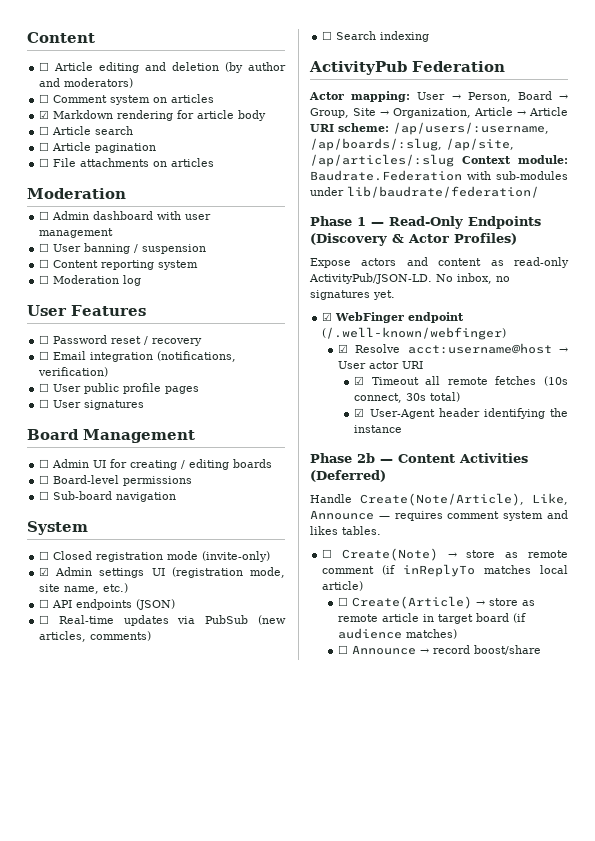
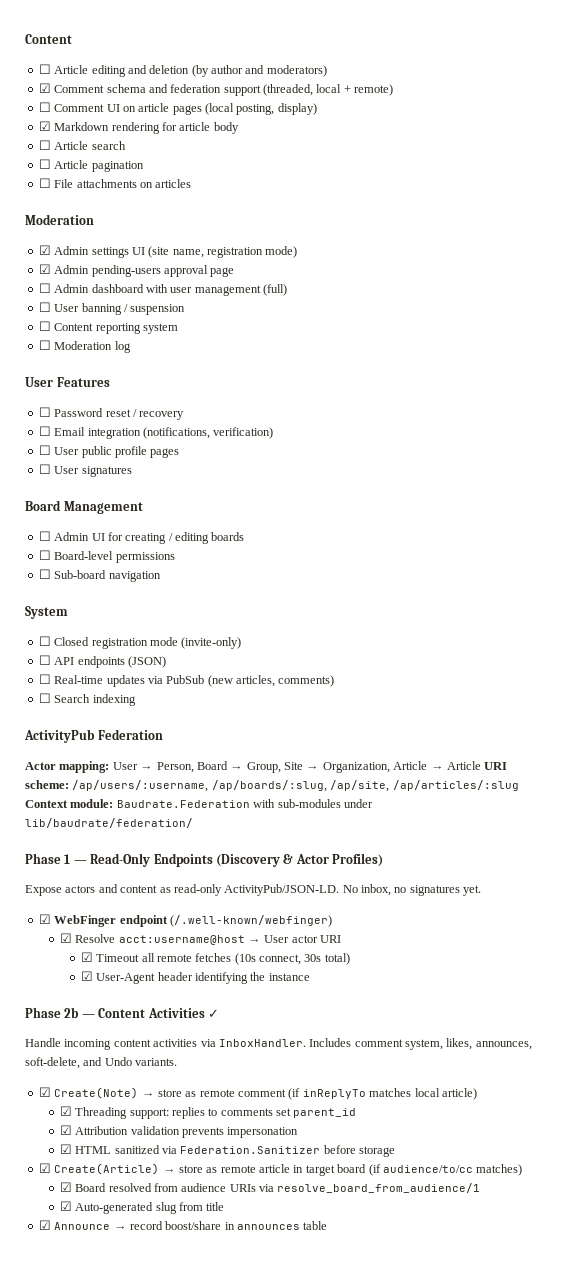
- ☐ Comment system on articles
+ ☑ Comment schema and federation support (threaded, local + remote)
+ ☐ Comment UI on article pages (local posting, display)
+ ☑ Admin settings UI (site name, registration mode)
+ ☑ Admin pending-users approval page
- ☐ Admin dashboard with user management
+ ☐ Admin dashboard with user management (full)
- ☑ Admin settings UI (registration mode, site name, etc.)
- Phase 2b — Content Activities (Deferred)
+ Phase 2b — Content Activities ✓
- Handle Create(Note/Article), Like, Announce — requires comment system and likes tables.
- ☐ Create(Note) → store as remote comment (if inReplyTo matches local article)
+ Handle incoming content activities via InboxHandler. Includes comment system, likes, announces, soft-delete, and Undo variants.
+ ☑ Create(Note) → store as remote comment (if inReplyTo matches local article)
- ☐ Create(Article) → store as remote article in target board (if audience matches)
+ ☑ Threading support: replies to comments set parent_id
+ ☑ Attribution validation prevents impersonation
+ ☑ HTML sanitized via Federation.Sanitizer before storage
+ ☑ Create(Article) → store as remote article in target board (if audience/to/cc matches)
- ☐ Announce → record boost/share
+ ☑ Board resolved from audience URIs via resolve_board_from_audience/1
+ ☑ Auto-generated slug from title
+ ☑ Announce → record boost/share in announces table

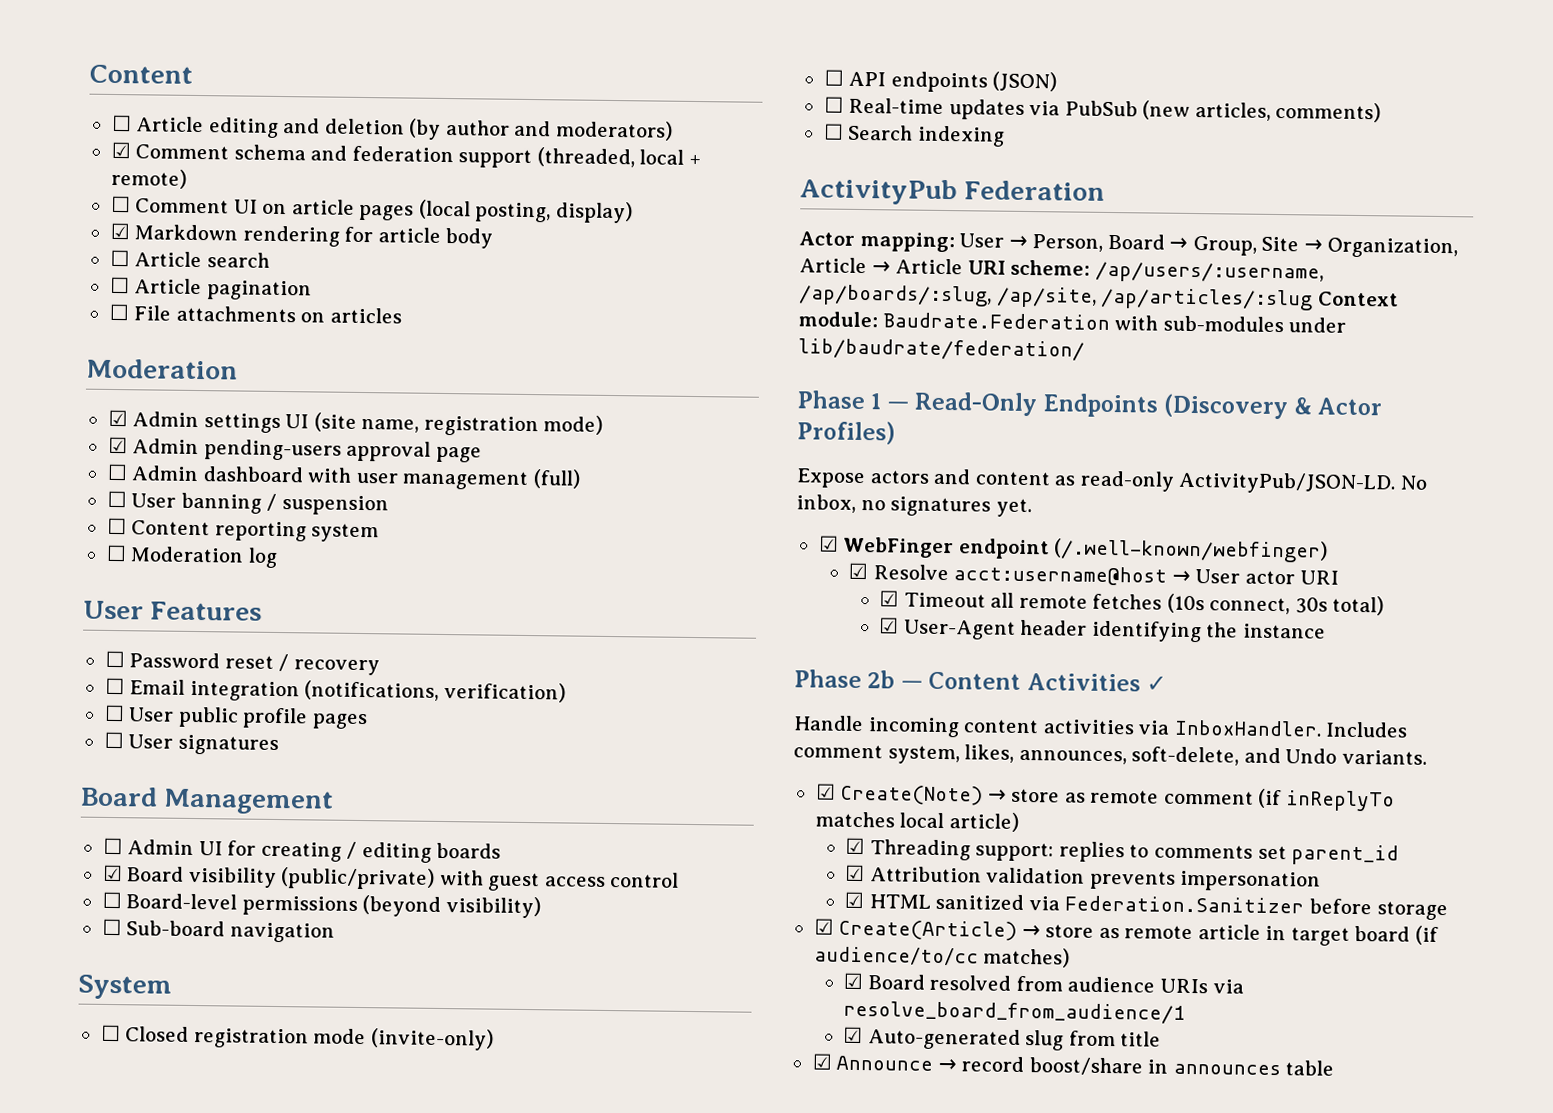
+ ☑ Board visibility (public/private) with guest access control
- ☐ Board-level permissions
+ ☐ Board-level permissions (beyond visibility)

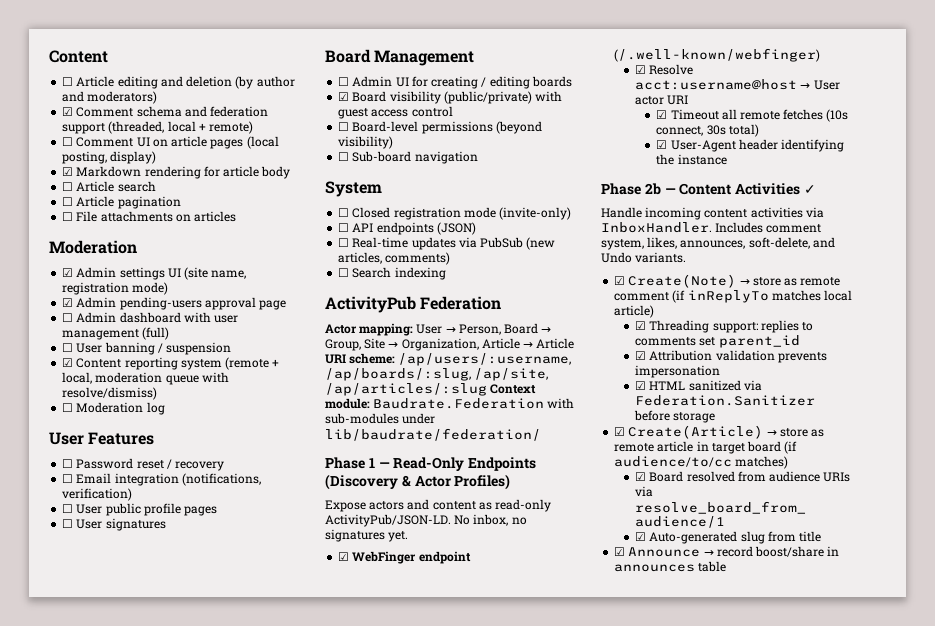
- ☐ Content reporting system
+ ☑ Content reporting system (remote + local, moderation queue with resolve/dismiss)

